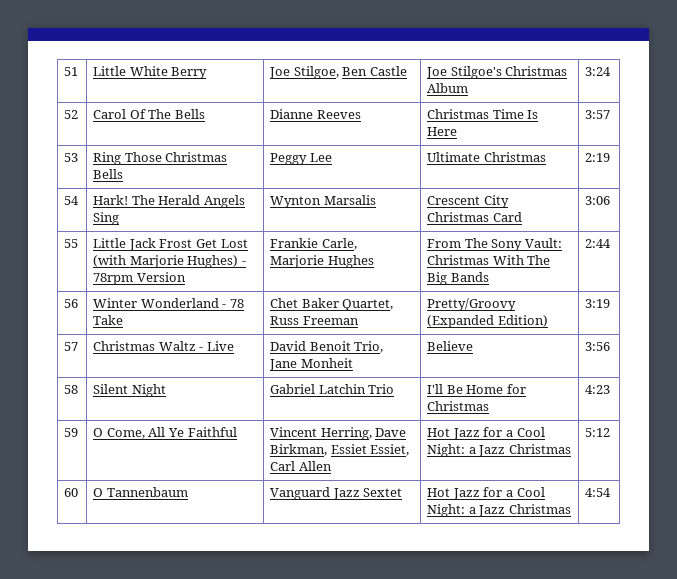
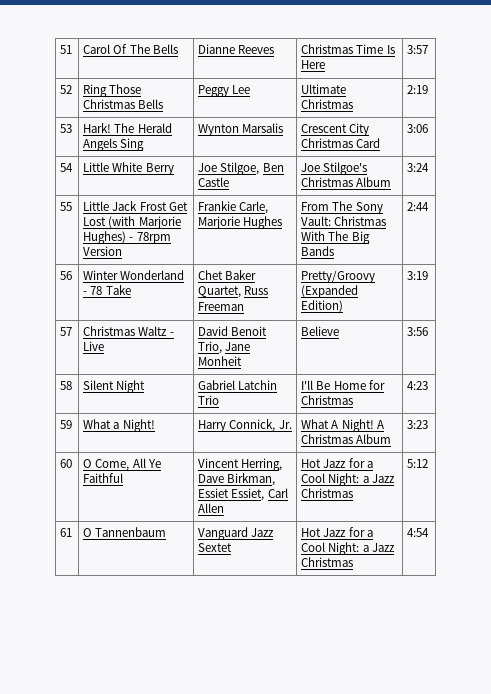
- 51 | Little White Berry | Joe Stilgoe, Ben Castle | Joe Stilgoe's Christmas Album | 3:24
+ 51 | Carol Of The Bells | Dianne Reeves | Christmas Time Is Here | 3:57
+ 52 | Ring Those Christmas Bells | Peggy Lee | Ultimate Christmas | 2:19
+ 53 | Hark! The Herald Angels Sing | Wynton Marsalis | Crescent City Christmas Card | 3:06
+ 54 | Little White Berry | Joe Stilgoe, Ben Castle | Joe Stilgoe's Christmas Album | 3:24
- 52 | Carol Of The Bells | Dianne Reeves | Christmas Time Is Here | 3:57
- 53 | Ring Those Christmas Bells | Peggy Lee | Ultimate Christmas | 2:19
- 54 | Hark! The Herald Angels Sing | Wynton Marsalis | Crescent City Christmas Card | 3:06
- 59 | O Come, All Ye Faithful | Vincent Herring, Dave Birkman, Essiet Essiet, Carl Allen | Hot Jazz for a Cool Night: a Jazz Christmas | 5:12
+ 59 | What a Night! | Harry Connick, Jr. | What A Night! A Christmas Album | 3:23
+ 60 | O Come, All Ye Faithful | Vincent Herring, Dave Birkman, Essiet Essiet, Carl Allen | Hot Jazz for a Cool Night: a Jazz Christmas | 5:12
- 60 | O Tannenbaum | Vanguard Jazz Sextet | Hot Jazz for a Cool Night: a Jazz Christmas | 4:54
+ 61 | O Tannenbaum | Vanguard Jazz Sextet | Hot Jazz for a Cool Night: a Jazz Christmas | 4:54

